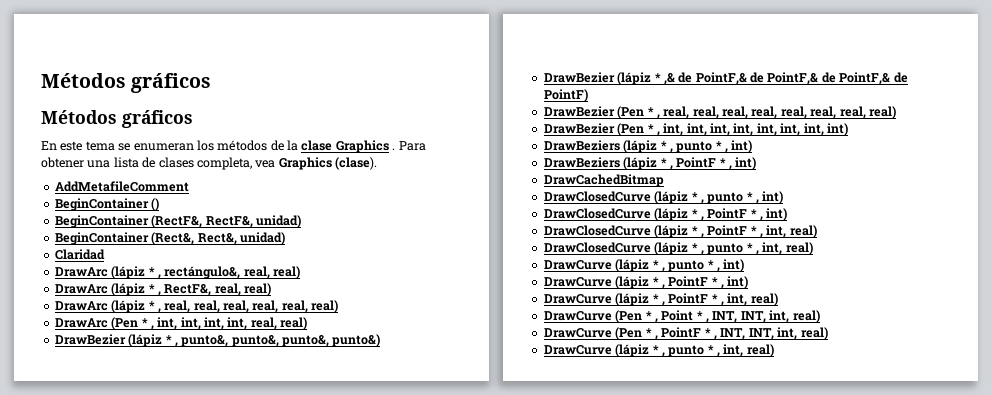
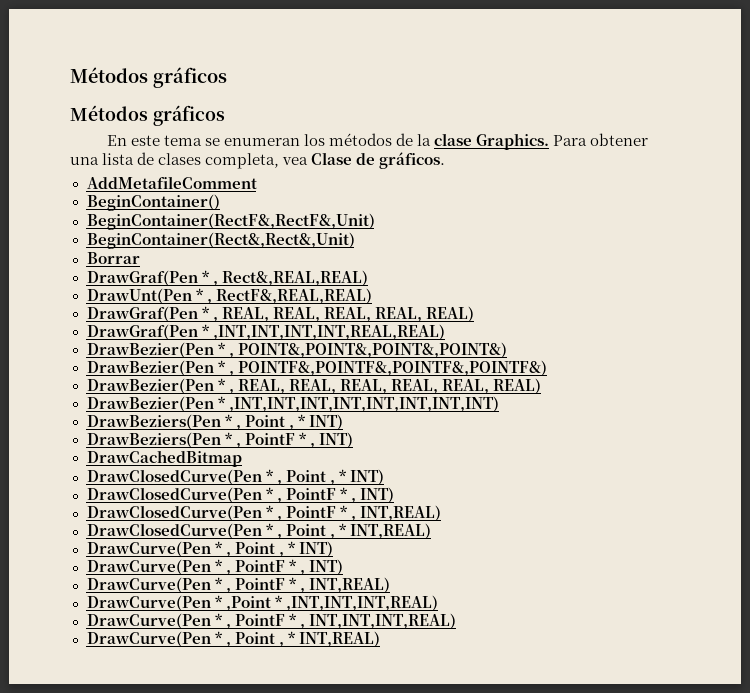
- En este tema se enumeran los métodos de la clase Graphics .
+ En este tema se enumeran los métodos de la clase Graphics.
- Para obtener una lista de clases completa, vea Graphics (clase).
+ Para obtener una lista de clases completa, vea Clase de gráficos.
  AddMetafileComment
- BeginContainer ()
- BeginContainer (RectF&, RectF&, unidad)
- BeginContainer (Rect&, Rect&, unidad)
- Claridad
- DrawArc (lápiz * , rectángulo&, real, real)
- DrawArc (lápiz * , RectF&, real, real)
- DrawArc (lápiz * , real, real, real, real, real, real)
- DrawArc (Pen * , int, int, int, int, real, real)
- DrawBezier (lápiz * , punto&, punto&, punto&, punto&)
- DrawBezier (lápiz * ,& de PointF,& de PointF,& de PointF,& de PointF)
- DrawBezier (Pen * , real, real, real, real, real, real, real, real)
- DrawBezier (Pen * , int, int, int, int, int, int, int, int)
- DrawBeziers (lápiz * , punto * , int)
- DrawBeziers (lápiz * , PointF * , int)
+ BeginContainer()
+ BeginContainer(RectF&,RectF&,Unit)
+ BeginContainer(Rect&,Rect&,Unit)
+ Borrar
+ DrawGraf(Pen * , Rect&,REAL,REAL)
+ DrawUnt(Pen * , RectF&,REAL,REAL)
+ DrawGraf(Pen * , REAL, REAL, REAL, REAL, REAL)
+ DrawGraf(Pen * ,INT,INT,INT,INT,REAL,REAL)
+ DrawBezier(Pen * , POINT&,POINT&,POINT&,POINT&)
+ DrawBezier(Pen * , POINTF&,POINTF&,POINTF&,POINTF&)
+ DrawBezier(Pen * , REAL, REAL, REAL, REAL, REAL, REAL)
+ DrawBezier(Pen * ,INT,INT,INT,INT,INT,INT,INT,INT)
+ DrawBeziers(Pen * , Point , * INT)
+ DrawBeziers(Pen * , PointF * , INT)
- DrawClosedCurve (lápiz * , punto * , int)
- DrawClosedCurve (lápiz * , PointF * , int)
- DrawClosedCurve (lápiz * , PointF * , int, real)
- DrawClosedCurve (lápiz * , punto * , int, real)
- DrawCurve (lápiz * , punto * , int)
- DrawCurve (lápiz * , PointF * , int)
- DrawCurve (lápiz * , PointF * , int, real)
- DrawCurve (Pen * , Point * , INT, INT, int, real)
- DrawCurve (Pen * , PointF * , INT, INT, int, real)
- DrawCurve (lápiz * , punto * , int, real)
+ DrawClosedCurve(Pen * , Point , * INT)
+ DrawClosedCurve(Pen * , PointF * , INT)
+ DrawClosedCurve(Pen * , PointF * , INT,REAL)
+ DrawClosedCurve(Pen * , Point , * INT,REAL)
+ DrawCurve(Pen * , Point , * INT)
+ DrawCurve(Pen * , PointF * , INT)
+ DrawCurve(Pen * , PointF * , INT,REAL)
+ DrawCurve(Pen * ,Point * ,INT,INT,INT,REAL)
+ DrawCurve(Pen * , PointF * , INT,INT,INT,REAL)
+ DrawCurve(Pen * , Point , * INT,REAL)

